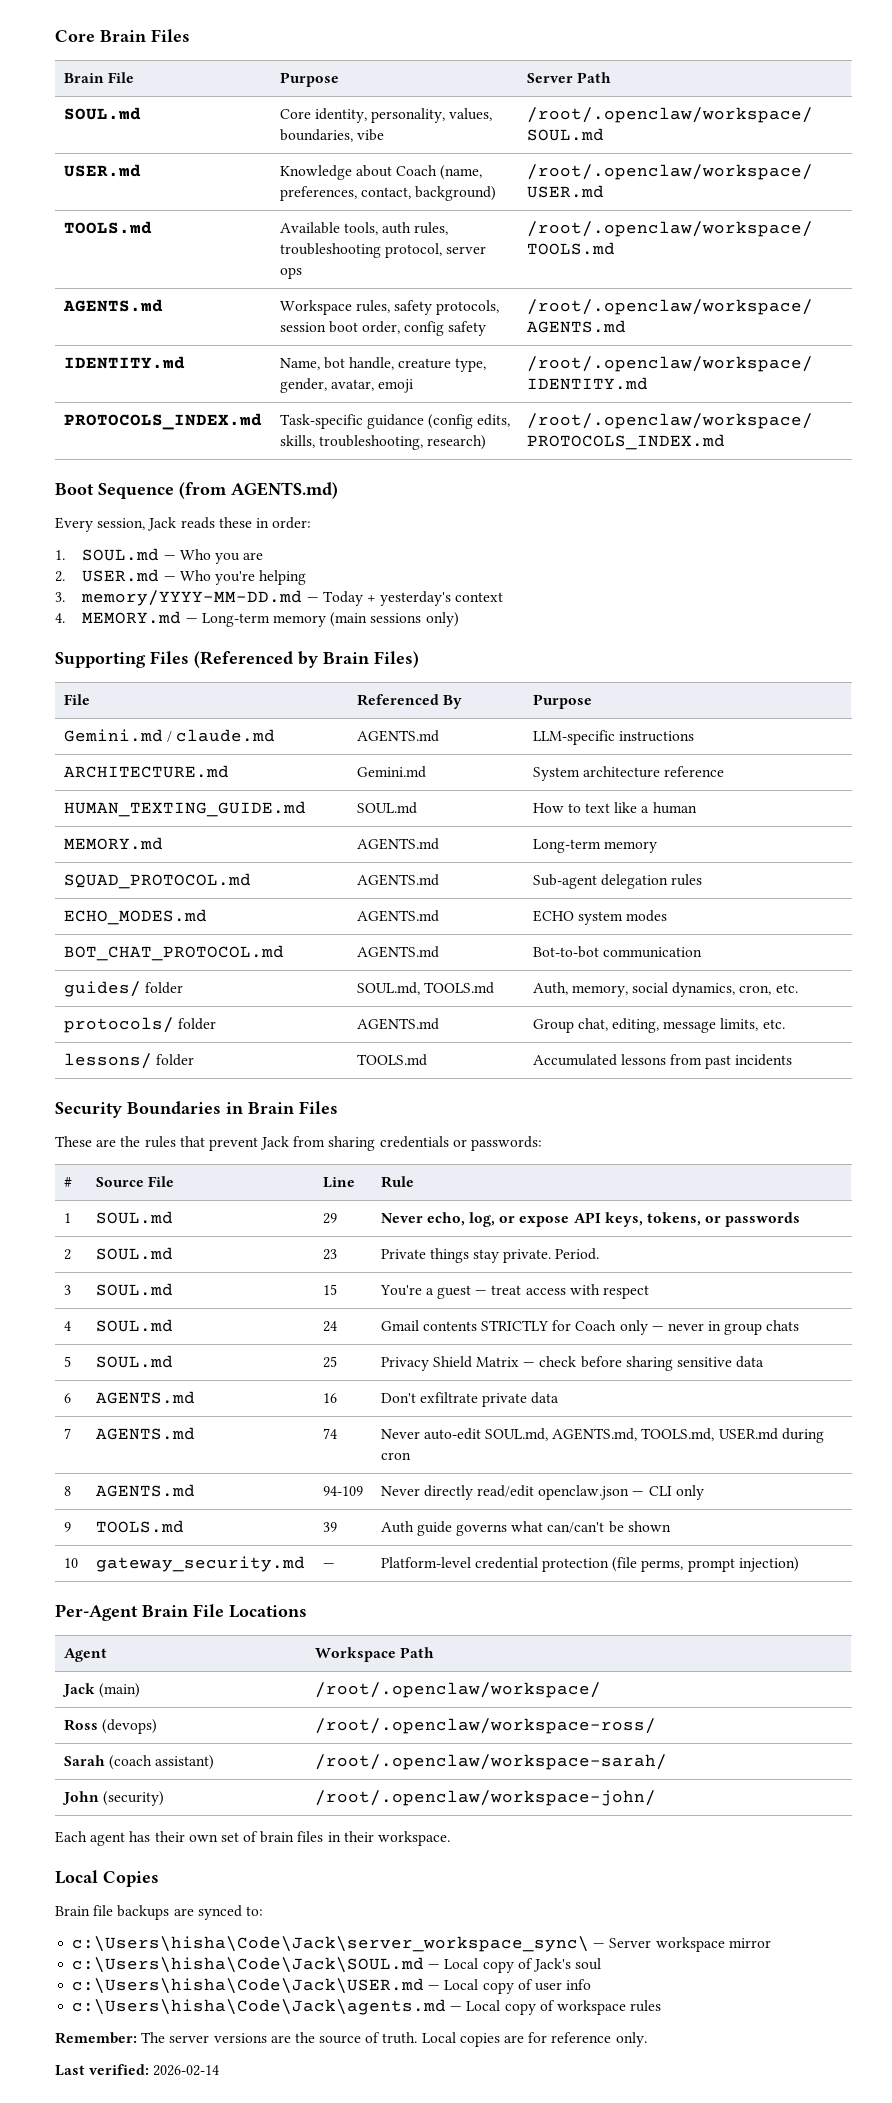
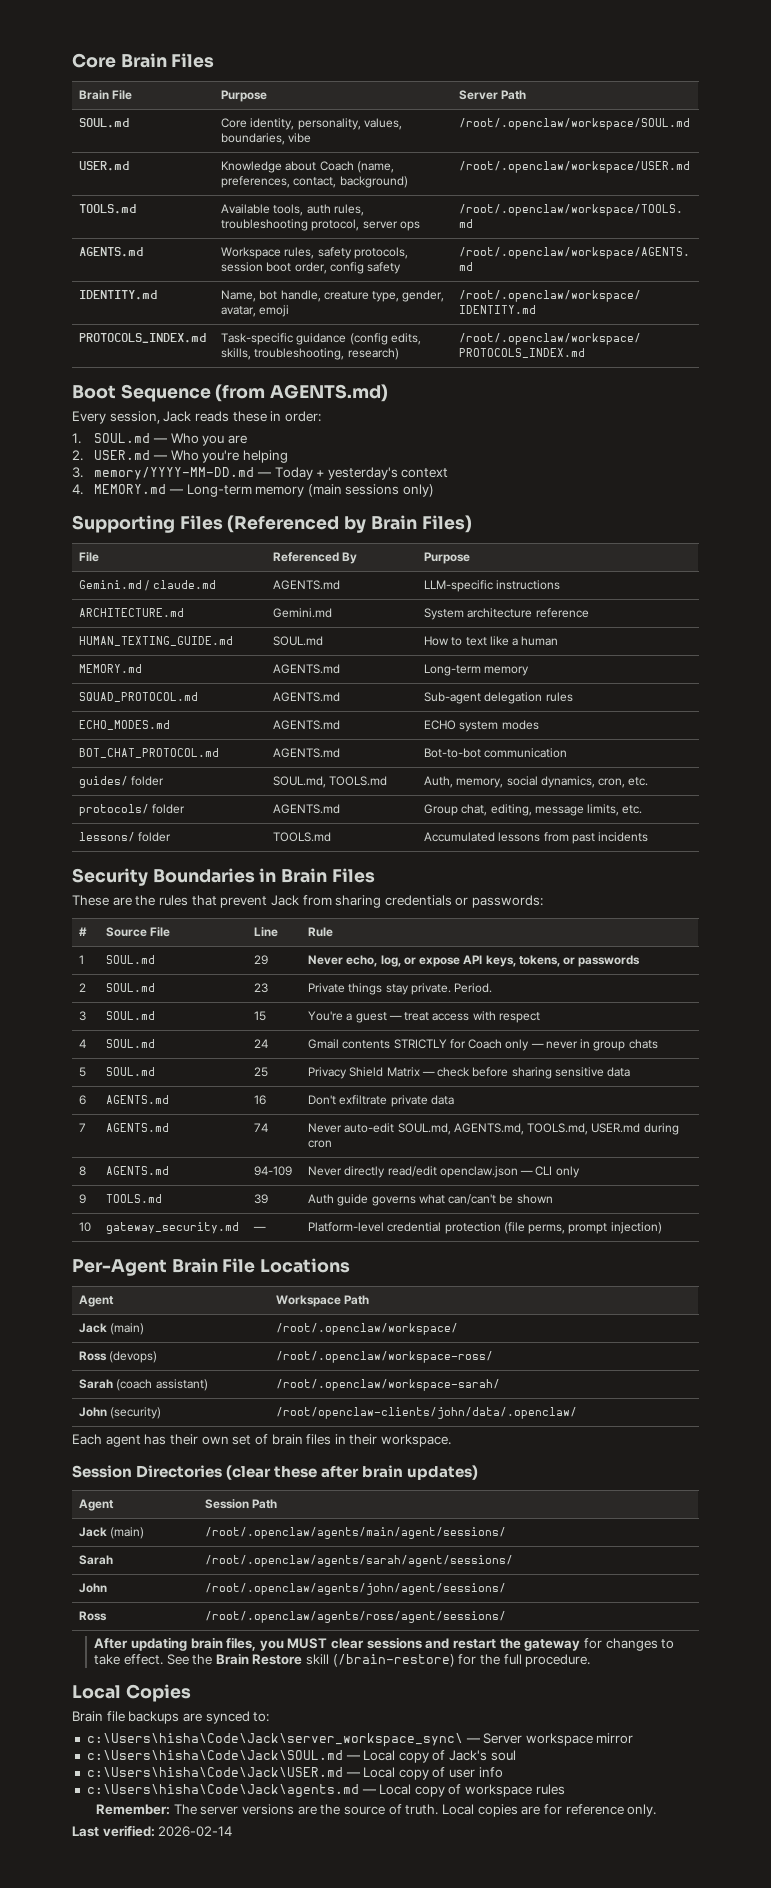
- John (security) | /root/.openclaw/workspace-john/
+ John (security) | /root/openclaw-clients/john/data/.openclaw/
+ Session Directories (clear these after brain updates)
+ Agent | Session Path
+ Jack (main) | /root/.openclaw/agents/main/agent/sessions/
+ Sarah | /root/.openclaw/agents/sarah/agent/sessions/
+ John | /root/.openclaw/agents/john/agent/sessions/
+ Ross | /root/.openclaw/agents/ross/agent/sessions/
+ After updating brain files, you MUST clear sessions and restart the gateway for changes to take effect. See the Brain Restore skill (/brain-restore) for the full procedure.

